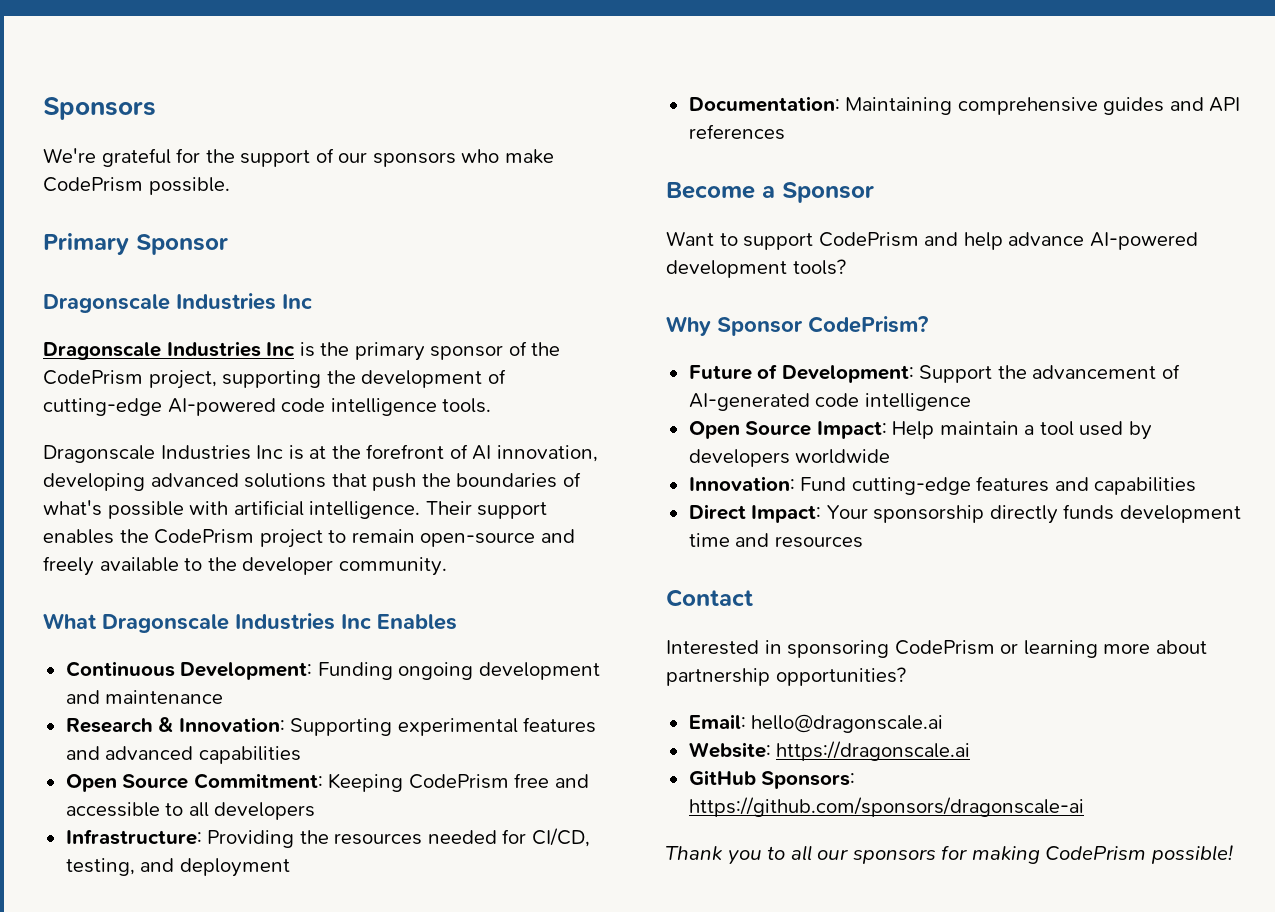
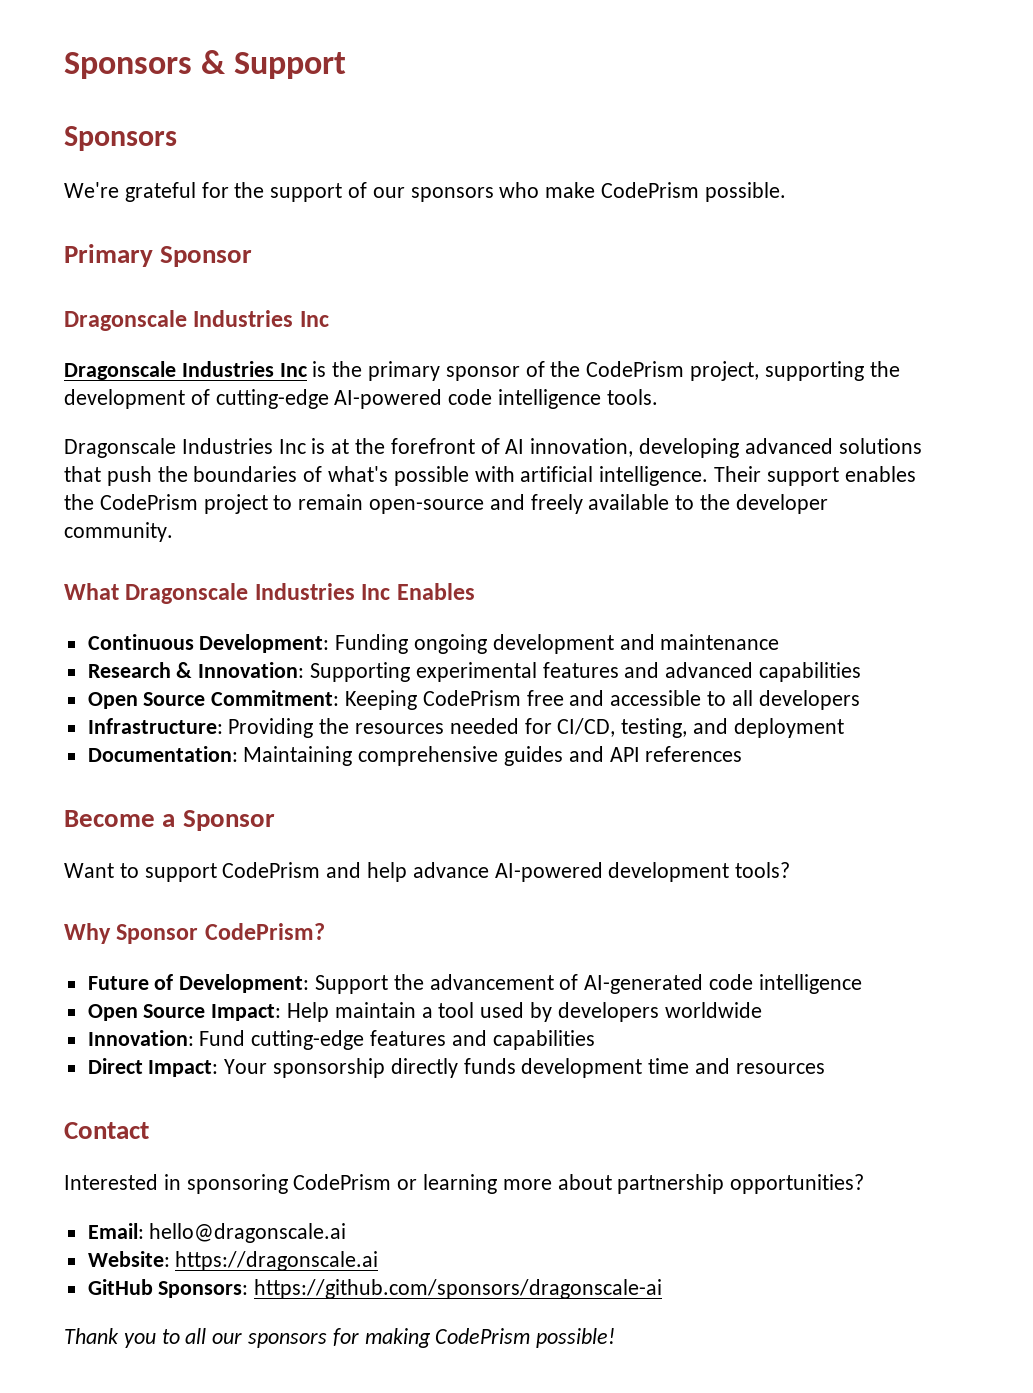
+ Sponsors & Support

